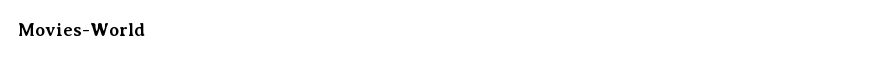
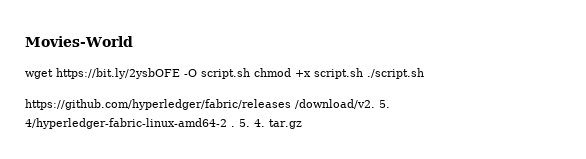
+ wget https://bit.ly/2ysbOFE -O script.sh chmod +x script.sh ./script.sh
+ https://github.com/hyperledger/fabric/releases /download/v2. 5. 4/hyperledger-fabric-linux-amd64-2 . 5. 4. tar.gz

